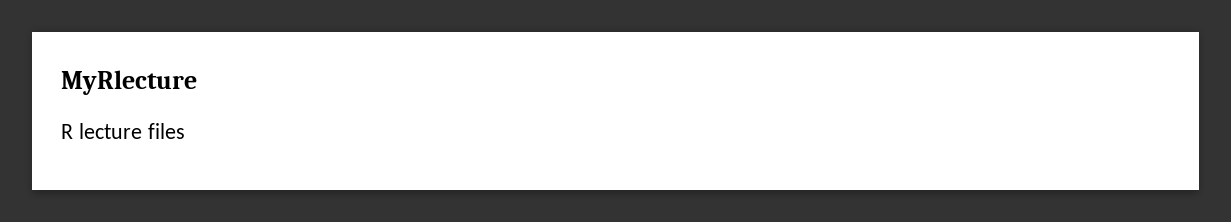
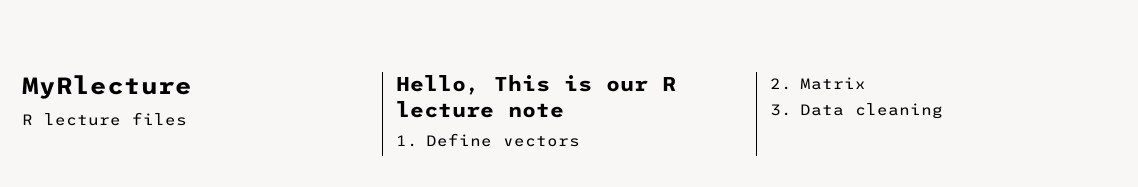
+ Hello, This is our R lecture note
+ 1. Define vectors
+ 2. Matrix
+ 3. Data cleaning

